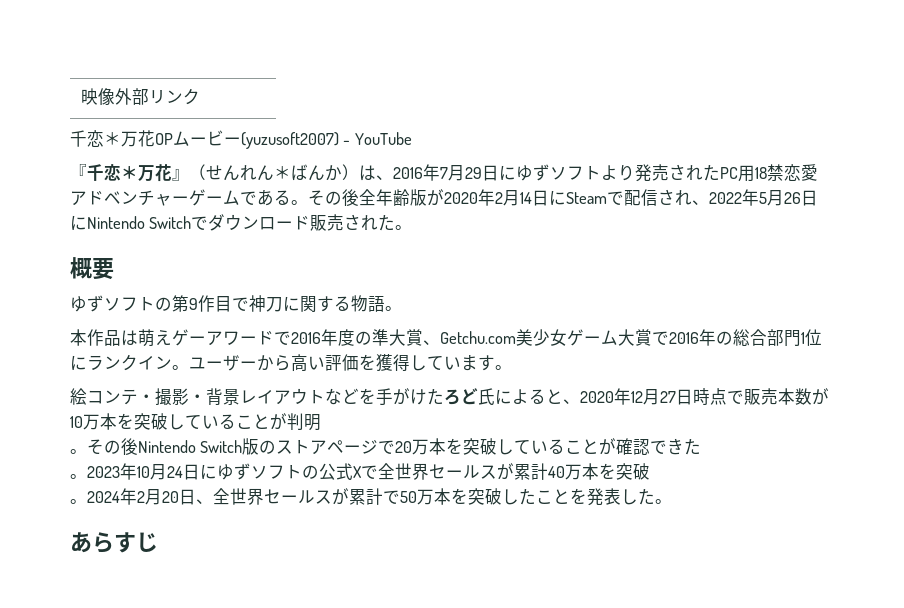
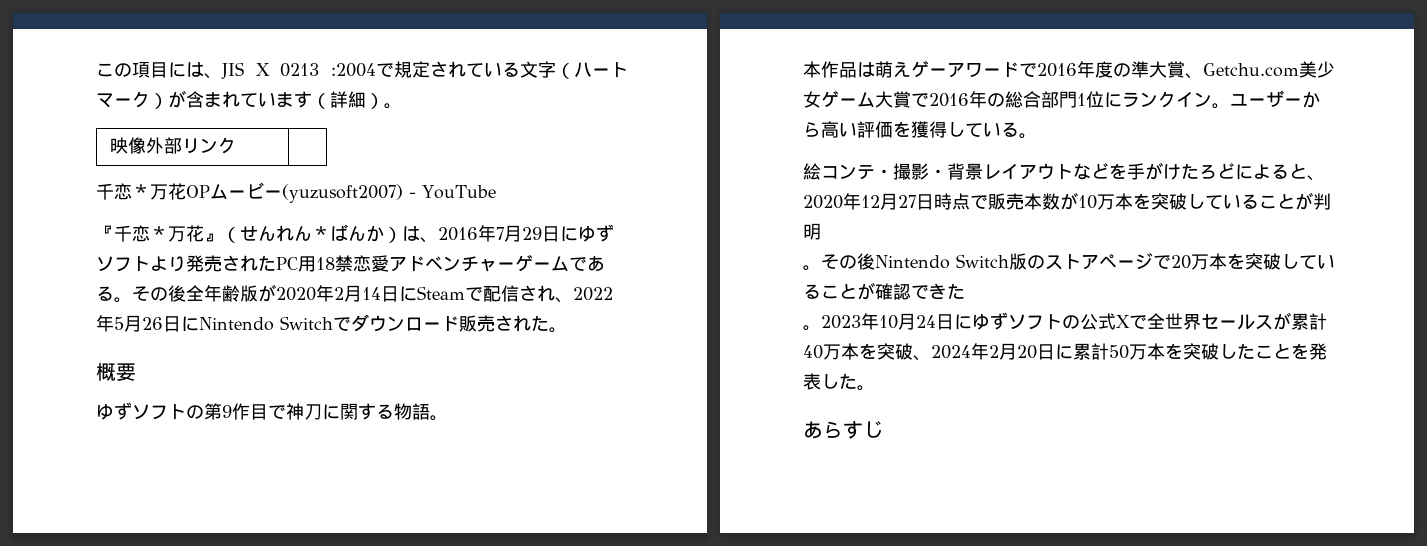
+ この項目には、JIS X 0213 :2004で規定されている文字（ハートマーク）が含まれています（詳細）。
- ユーザーから高い評価を獲得しています。
+ ユーザーから高い評価を獲得している。
- 絵コンテ・撮影・背景レイアウトなどを手がけたろど氏によると、2020年12月27日時点で販売本数が10万本を突破していることが判明
+ 絵コンテ・撮影・背景レイアウトなどを手がけたろどによると、2020年12月27日時点で販売本数が10万本を突破していることが判明
- 2023年10月24日にゆずソフトの公式Xで全世界セールスが累計40万本を突破
- 。2024年2月20日、全世界セールスが累計で50万本を突破したことを発表した。
+ 2023年10月24日にゆずソフトの公式Xで全世界セールスが累計40万本を突破、2024年2月20日に累計50万本を突破したことを発表した。

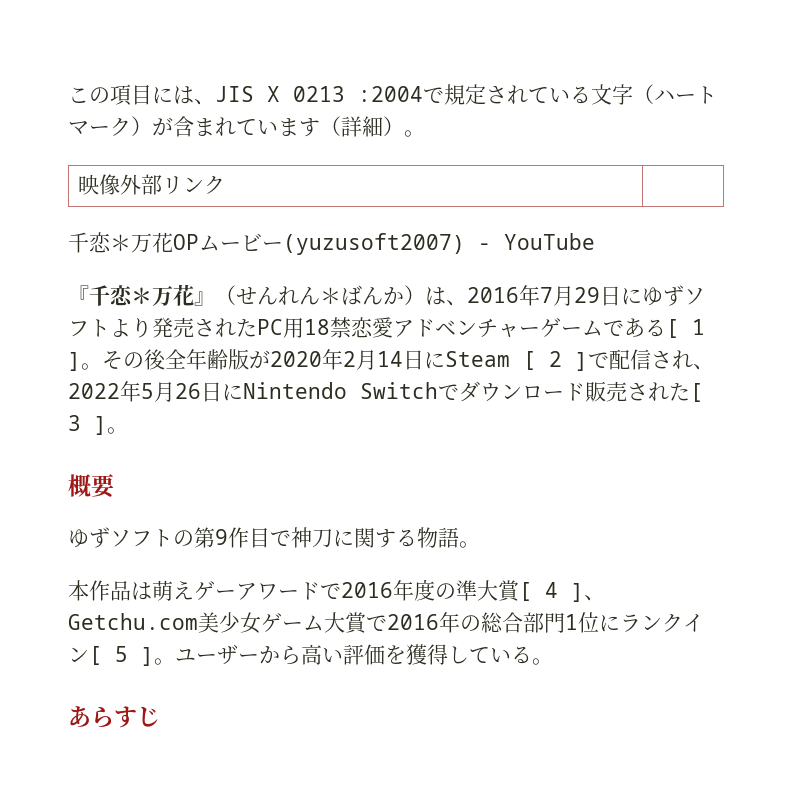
- 『千恋＊万花』（せんれん＊ばんか）は、2016年7月29日にゆずソフトより発売されたPC用18禁恋愛アドベンチャーゲームである。
+ 『千恋＊万花』（せんれん＊ばんか）は、2016年7月29日にゆずソフトより発売されたPC用18禁恋愛アドベンチャーゲームである[ 1 ]。
- その後全年齢版が2020年2月14日にSteamで配信され、2022年5月26日にNintendo Switchでダウンロード販売された。
+ その後全年齢版が2020年2月14日にSteam [ 2 ]で配信され、2022年5月26日にNintendo Switchでダウンロード販売された[ 3 ]。
- 本作品は萌えゲーアワードで2016年度の準大賞、Getchu.com美少女ゲーム大賞で2016年の総合部門1位にランクイン。
+ 本作品は萌えゲーアワードで2016年度の準大賞[ 4 ]、Getchu.com美少女ゲーム大賞で2016年の総合部門1位にランクイン[ 5 ]。
- 絵コンテ・撮影・背景レイアウトなどを手がけたろどによると、2020年12月27日時点で販売本数が10万本を突破していることが判明
- 。その後Nintendo Switch版のストアページで20万本を突破していることが確認できた
- 。2023年10月24日にゆずソフトの公式Xで全世界セールスが累計40万本を突破、2024年2月20日に累計50万本を突破したことを発表した。

